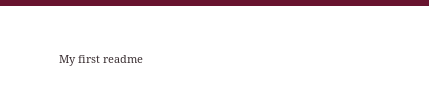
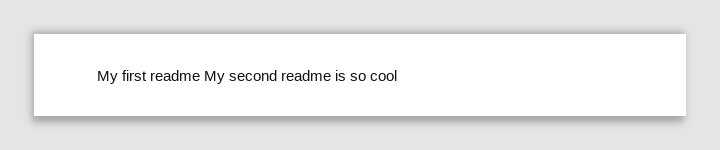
- My first readme
+ My first readme My second readme is so cool

